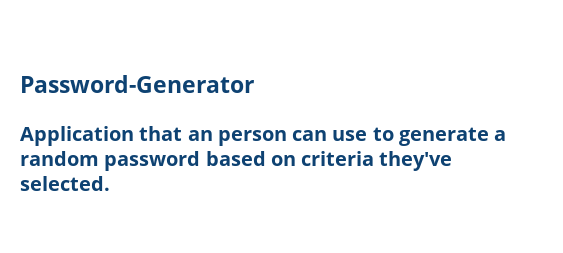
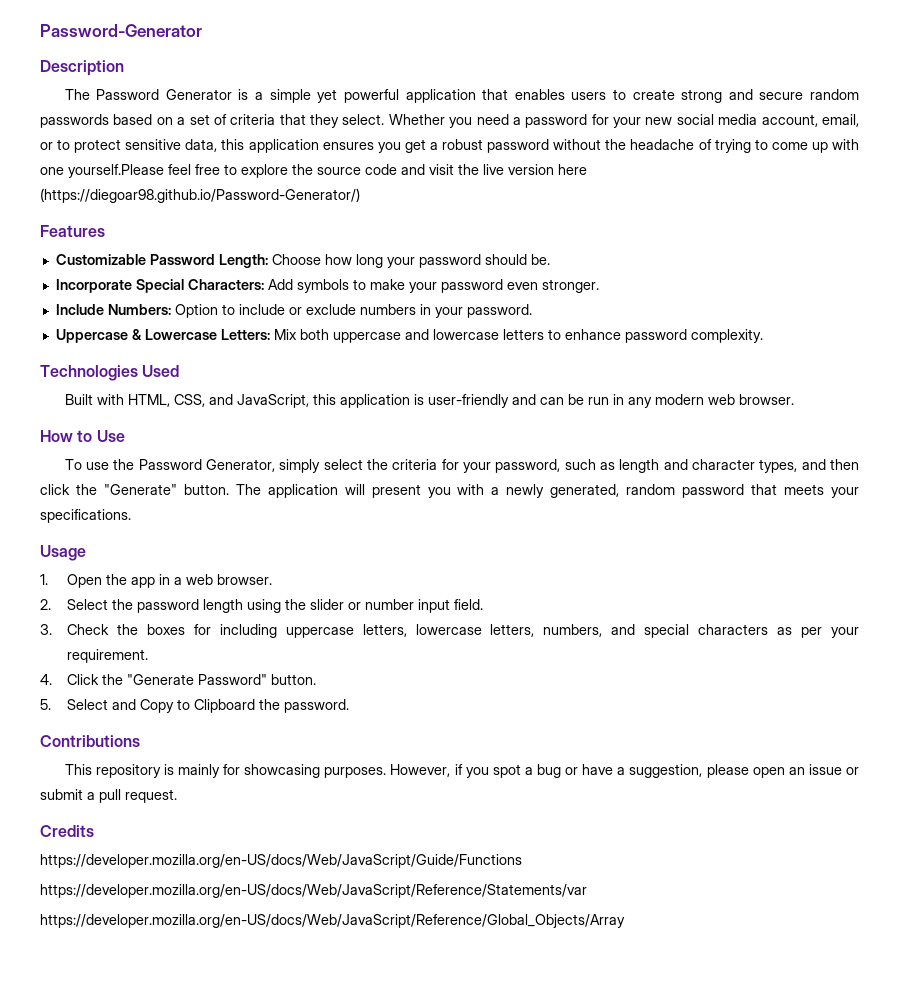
- Application that an person can use to generate a random password based on criteria they've selected.
+ Description
+ The Password Generator is a simple yet powerful application that enables users to create strong and secure random passwords based on a set of criteria that they select. Whether you need a password for your new social media account, email, or to protect sensitive data, this application ensures you get a robust password without the headache of trying to come up with one yourself.Please feel free to explore the source code and visit the live version here (https://diegoar98.github.io/Password-Generator/)
+ Features
+ Customizable Password Length: Choose how long your password should be.
+ Incorporate Special Characters: Add symbols to make your password even stronger.
+ Include Numbers: Option to include or exclude numbers in your password.
+ Uppercase & Lowercase Letters: Mix both uppercase and lowercase letters to enhance password complexity.
+ Technologies Used
+ Built with HTML, CSS, and JavaScript, this application is user-friendly and can be run in any modern web browser.
+ How to Use
+ To use the Password Generator, simply select the criteria for your password, such as length and character types, and then click the "Generate" button. The application will present you with a newly generated, random password that meets your specifications.
+ Usage
+ 1. Open the app in a web browser.
+ 2. Select the password length using the slider or number input field.
+ 3. Check the boxes for including uppercase letters, lowercase letters, numbers, and special characters as per your requirement.
+ 4. Click the "Generate Password" button.
+ 5. Select and Copy to Clipboard the password.
+ Contributions
+ This repository is mainly for showcasing purposes. However, if you spot a bug or have a suggestion, please open an issue or submit a pull request.
+ Credits
+ https://developer.mozilla.org/en-US/docs/Web/JavaScript/Guide/Functions
+ https://developer.mozilla.org/en-US/docs/Web/JavaScript/Reference/Statements/var
+ https://developer.mozilla.org/en-US/docs/Web/JavaScript/Reference/Global_Objects/Array

